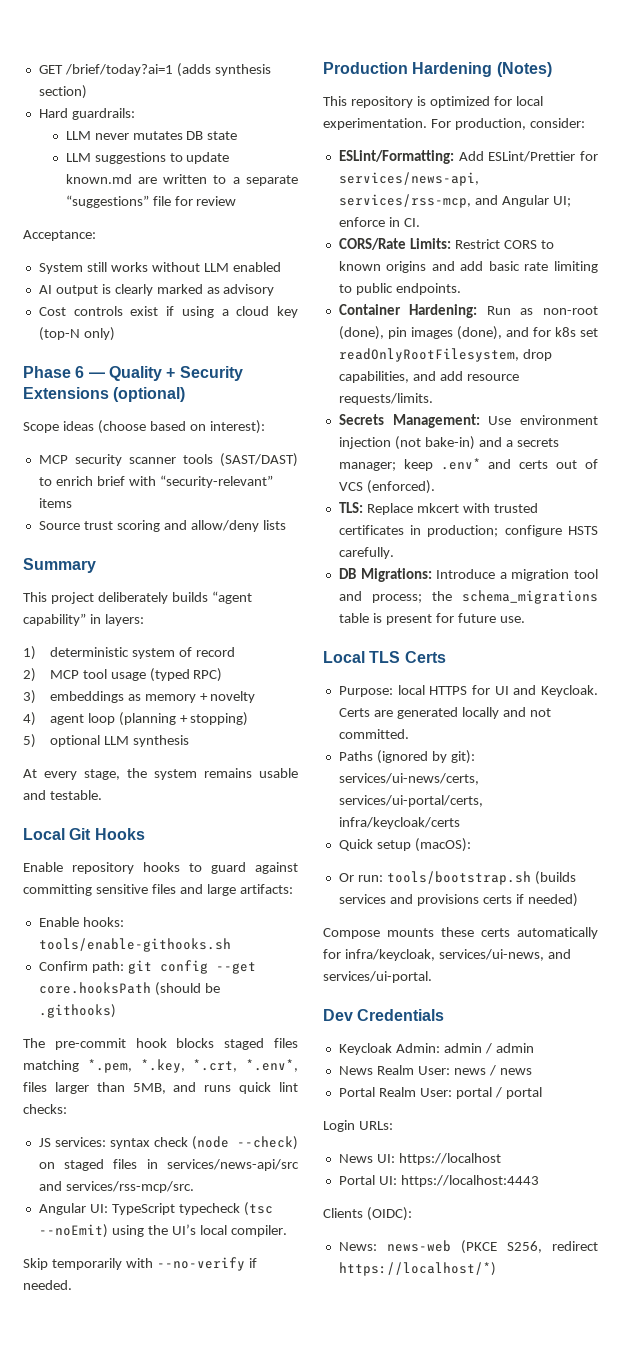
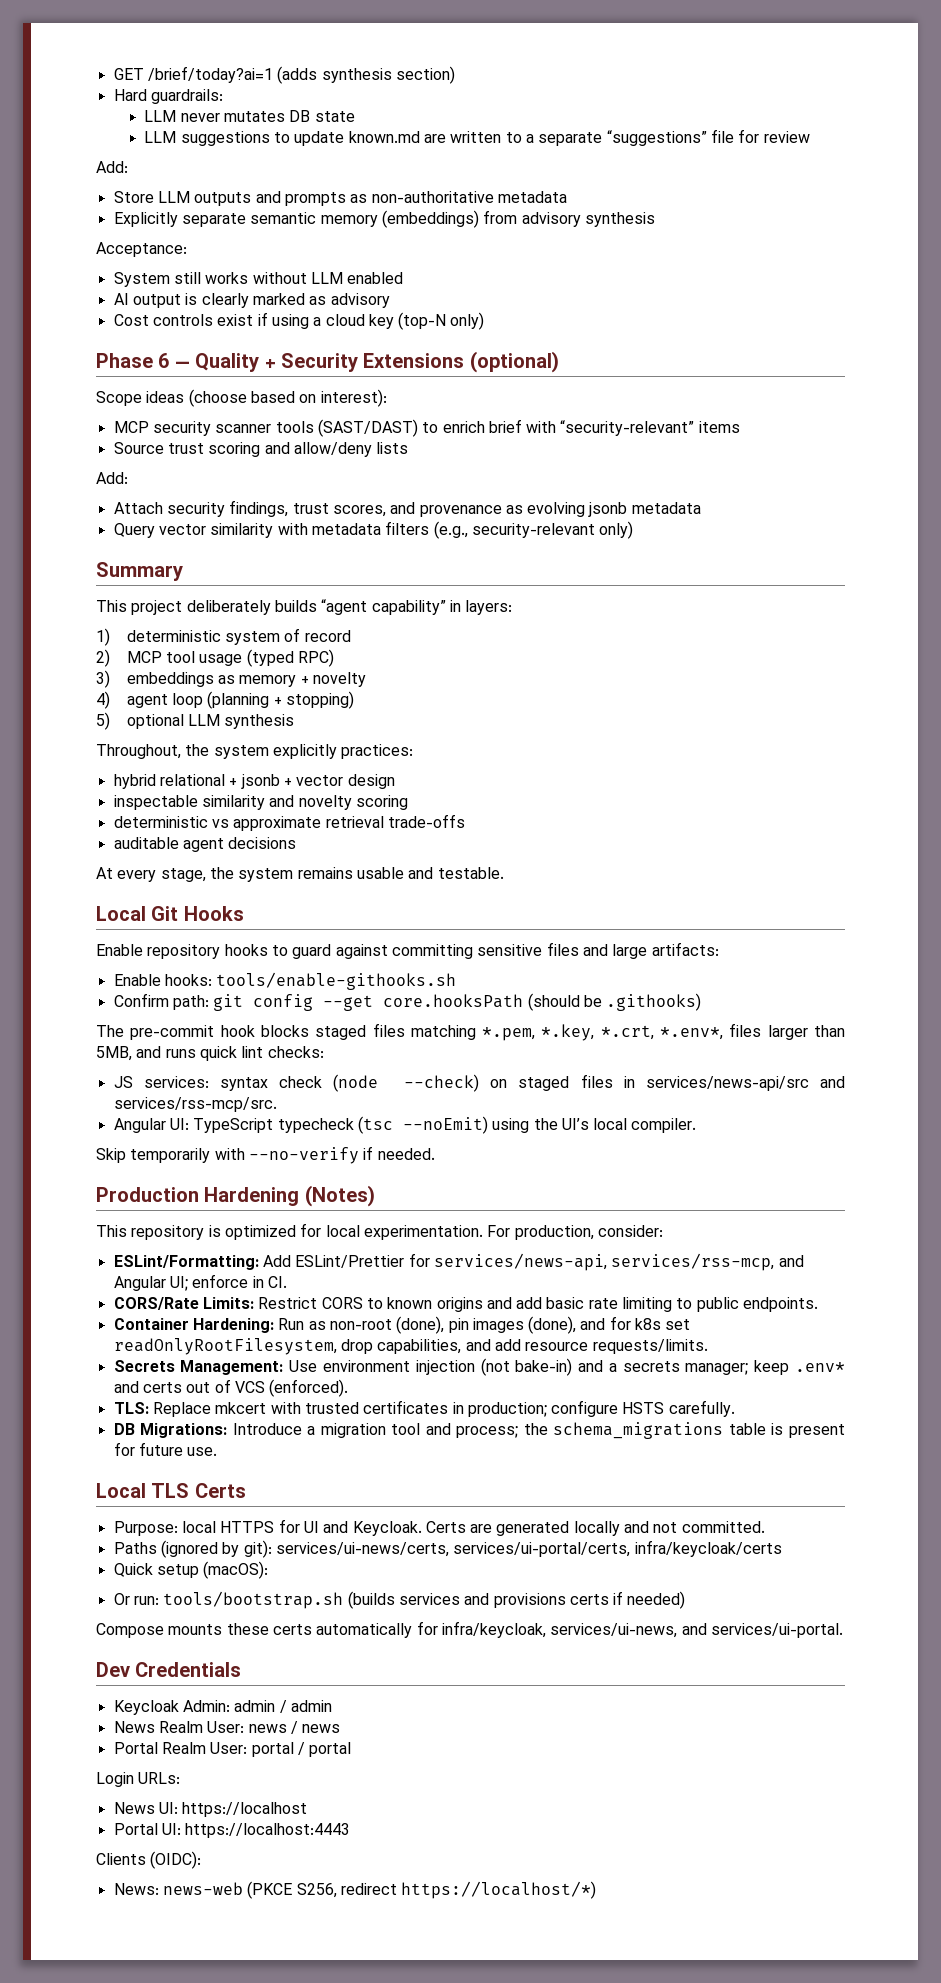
  LLM suggestions to update known.md are written to a separate “suggestions” file for review
+ Add:
+ Store LLM outputs and prompts as non-authoritative metadata
+ Explicitly separate semantic memory (embeddings) from advisory synthesis
  Source trust scoring and allow/deny lists
+ Add:
+ Attach security findings, trust scores, and provenance as evolving jsonb metadata
+ Query vector similarity with metadata filters (e.g., security-relevant only)
+ Throughout, the system explicitly practices:
+ hybrid relational + jsonb + vector design
+ inspectable similarity and novelty scoring
+ deterministic vs approximate retrieval trade-offs
+ auditable agent decisions

